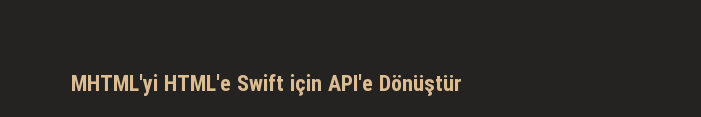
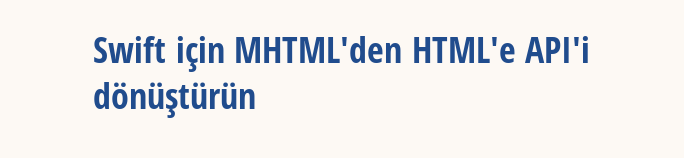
- MHTML'yi HTML'e Swift için API'e Dönüştür
+ Swift için MHTML'den HTML'e API'i dönüştürün

